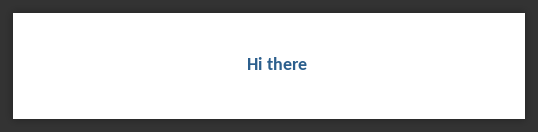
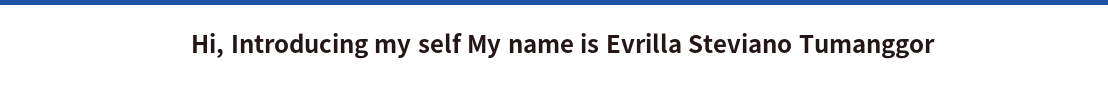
- Hi there
+ Hi, Introducing my self My name is Evrilla Steviano Tumanggor

